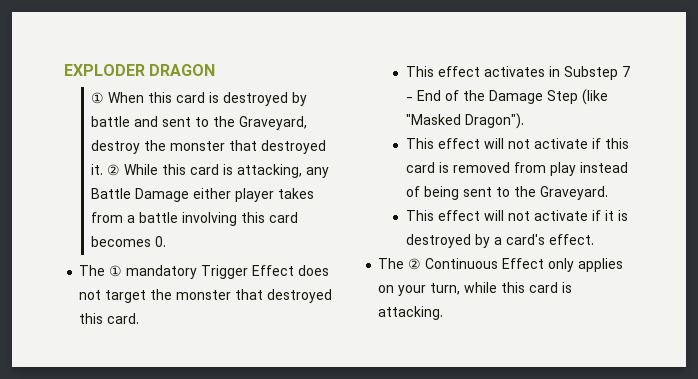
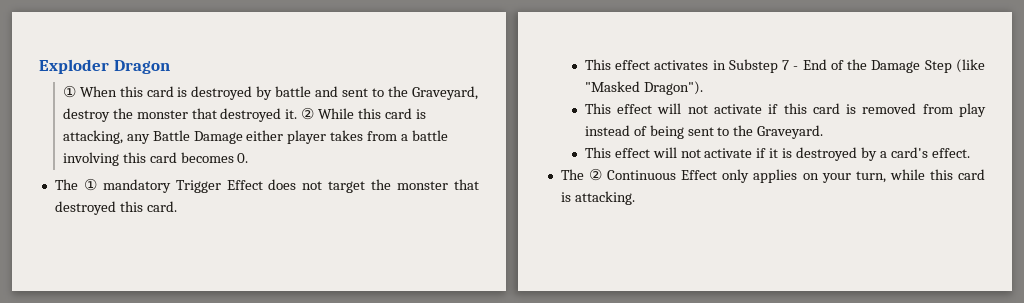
- EXPLODER DRAGON
+ Exploder Dragon

